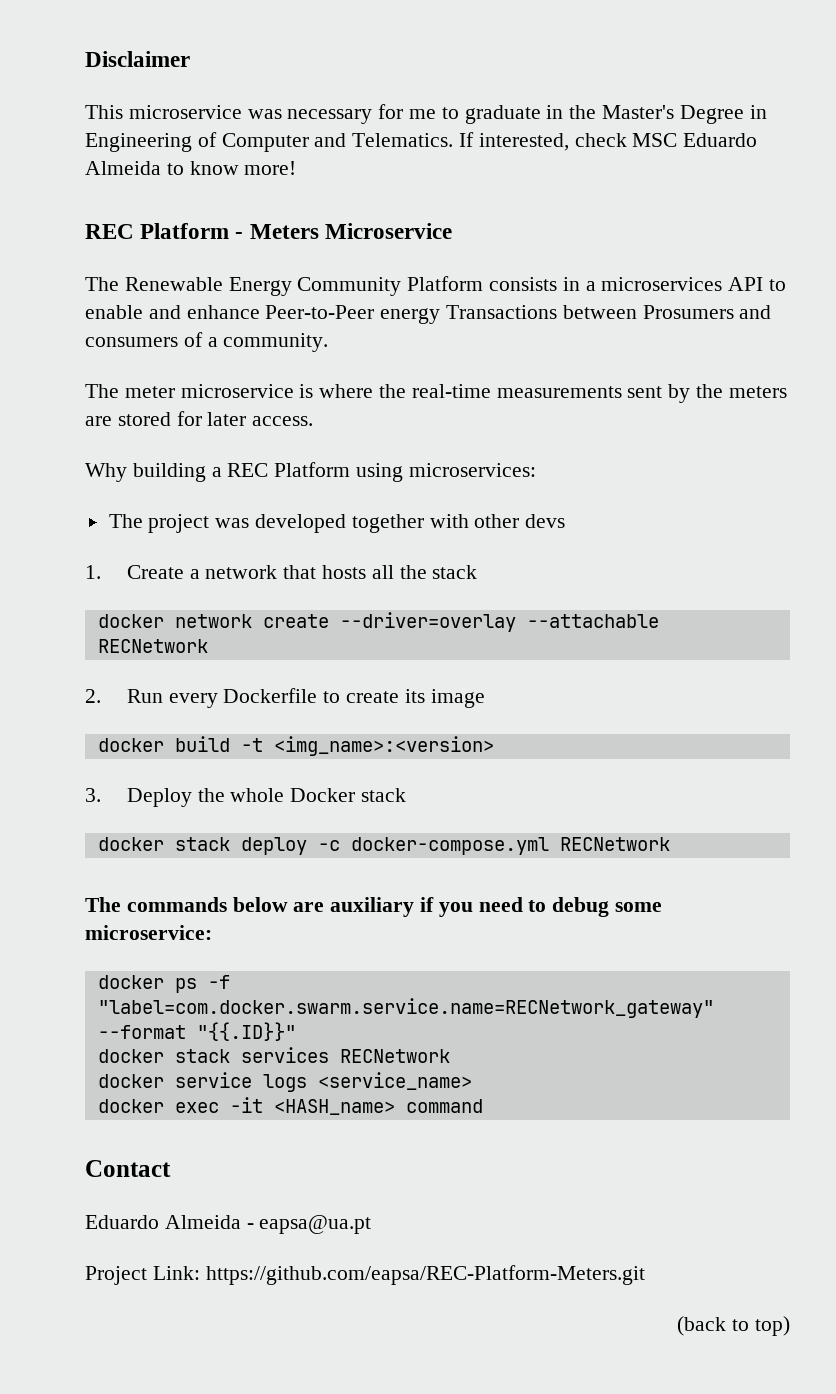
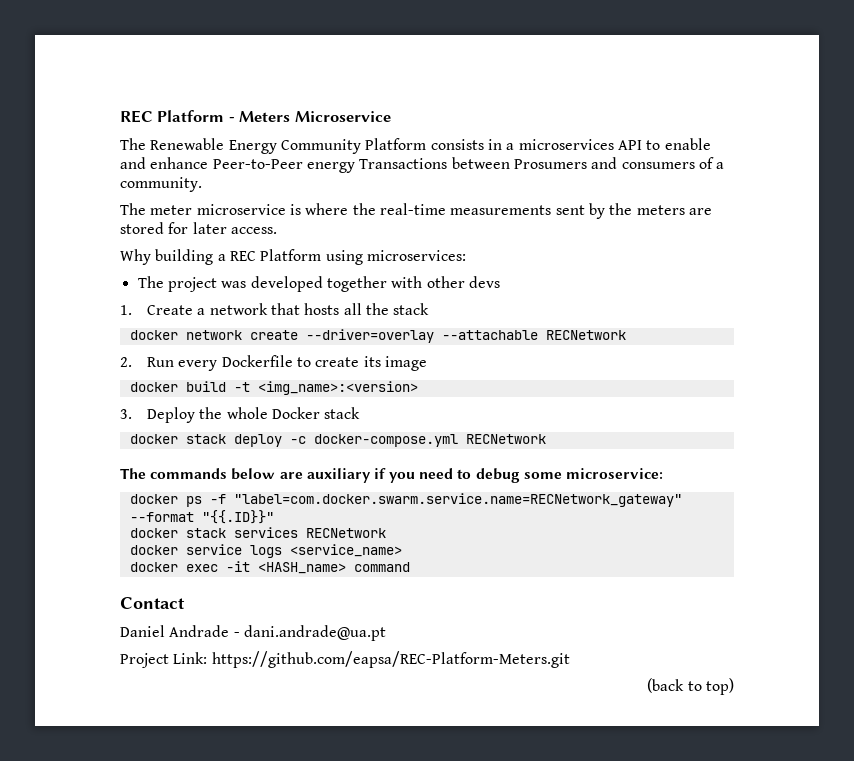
- Disclaimer
- This microservice was necessary for me to graduate in the Master's Degree in Engineering of Computer and Telematics. If interested, check MSC Eduardo Almeida to know more!
- Eduardo Almeida - eapsa@ua.pt
+ Daniel Andrade - dani.andrade@ua.pt

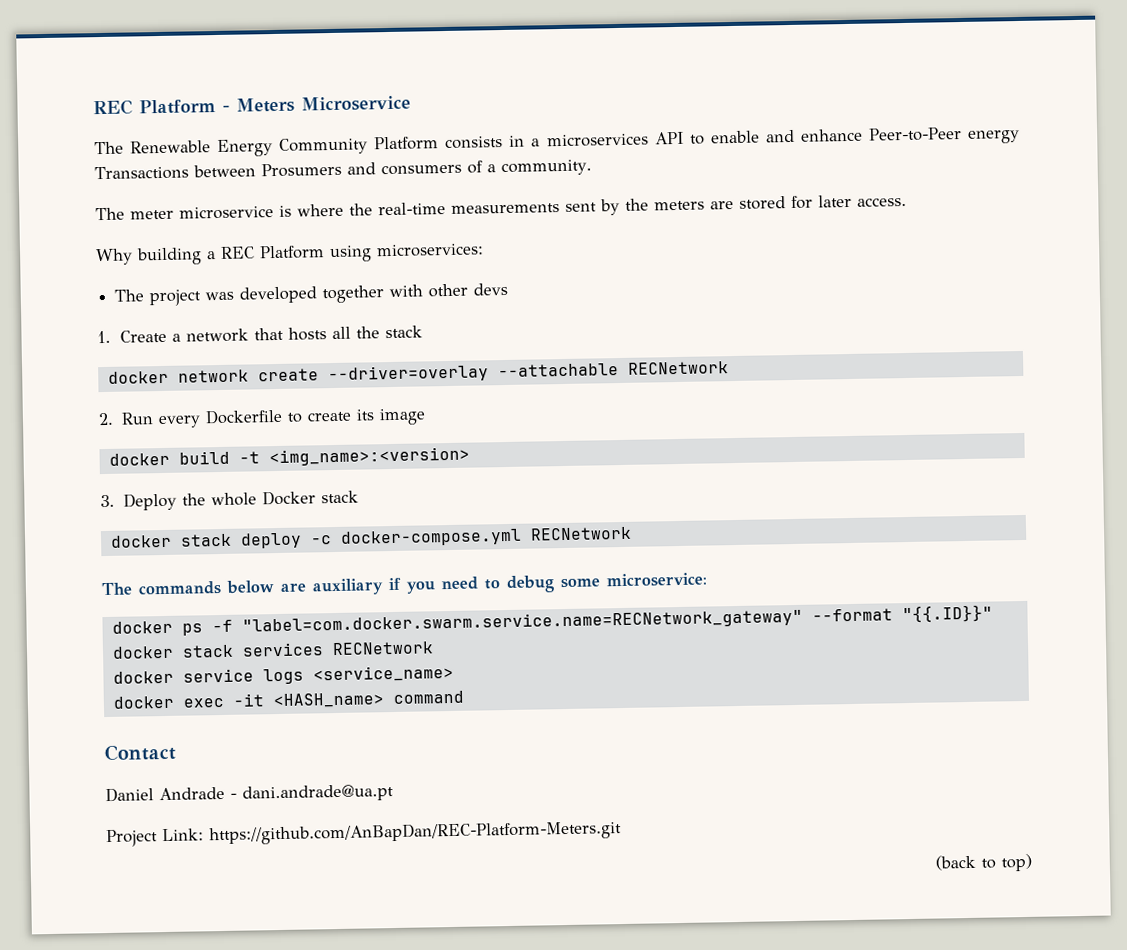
- Project Link: https://github.com/eapsa/REC-Platform-Meters.git
+ Project Link: https://github.com/AnBapDan/REC-Platform-Meters.git

